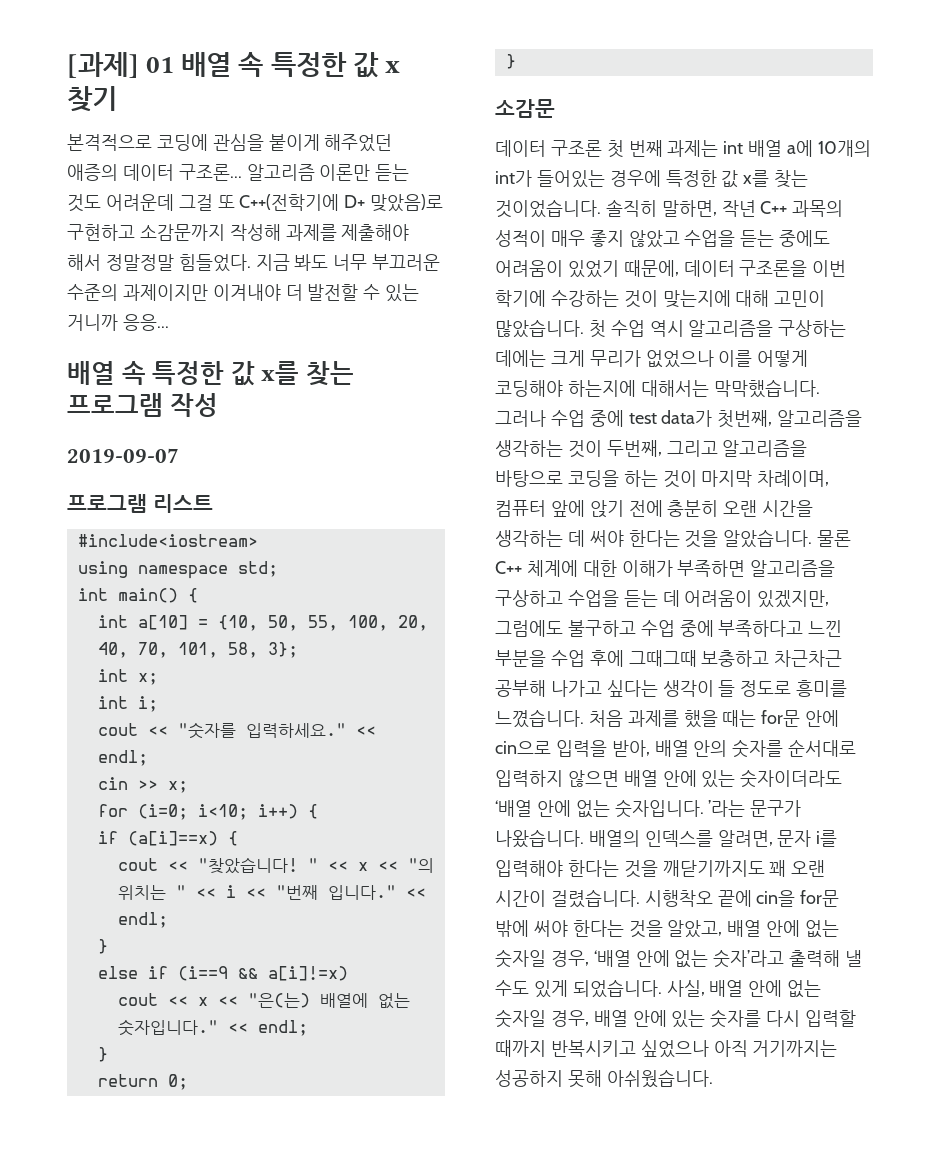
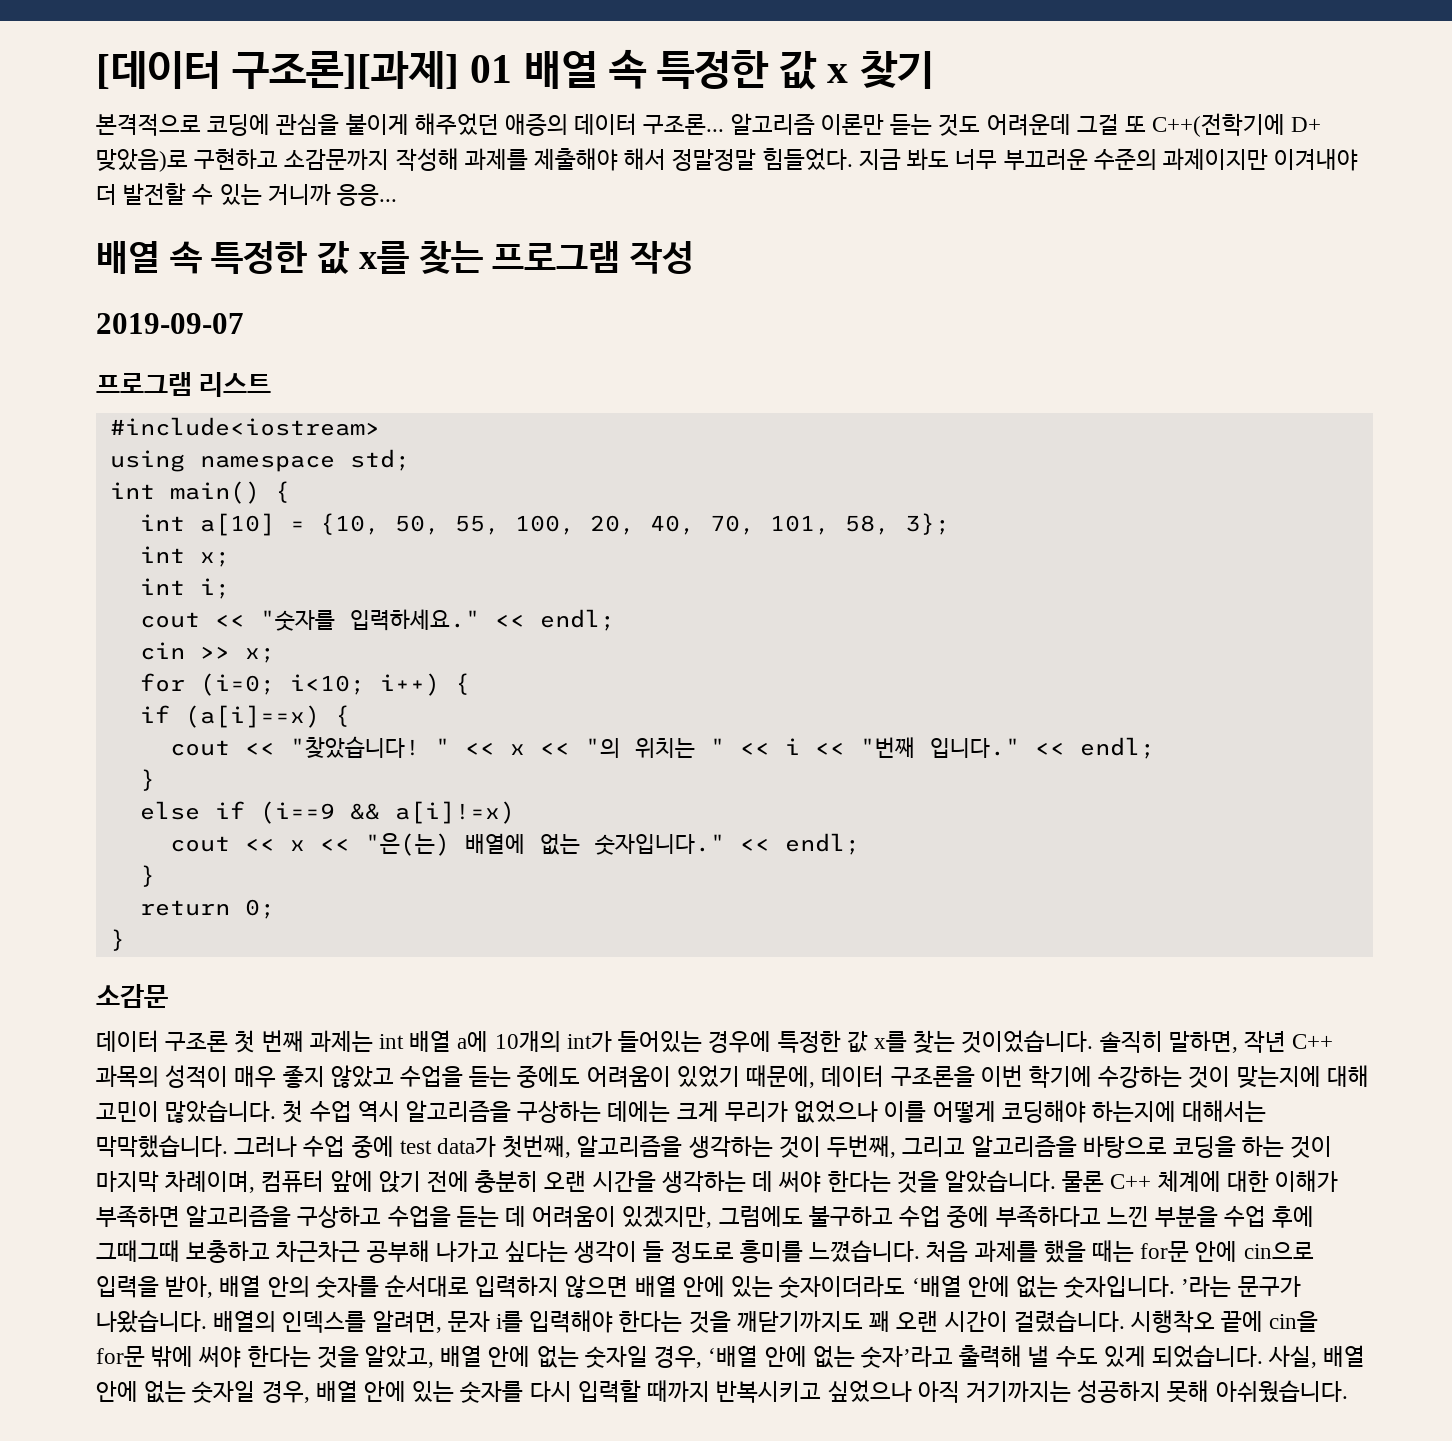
- [과제] 01 배열 속 특정한 값 x 찾기
+ [데이터 구조론][과제] 01 배열 속 특정한 값 x 찾기

